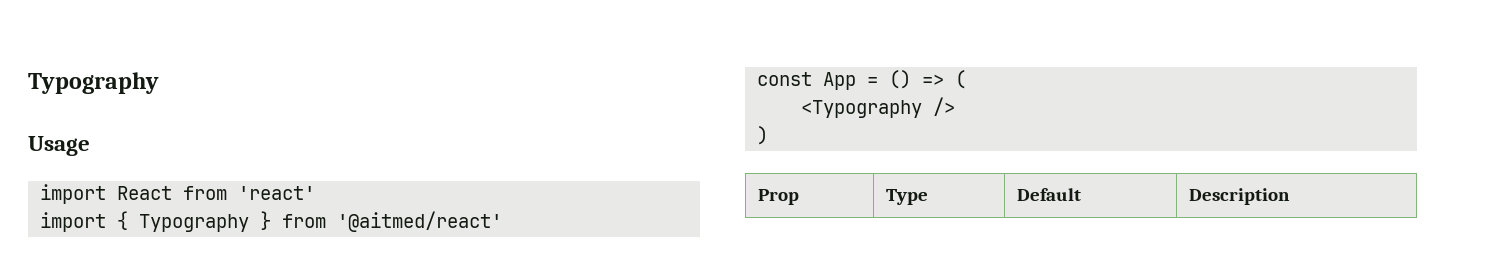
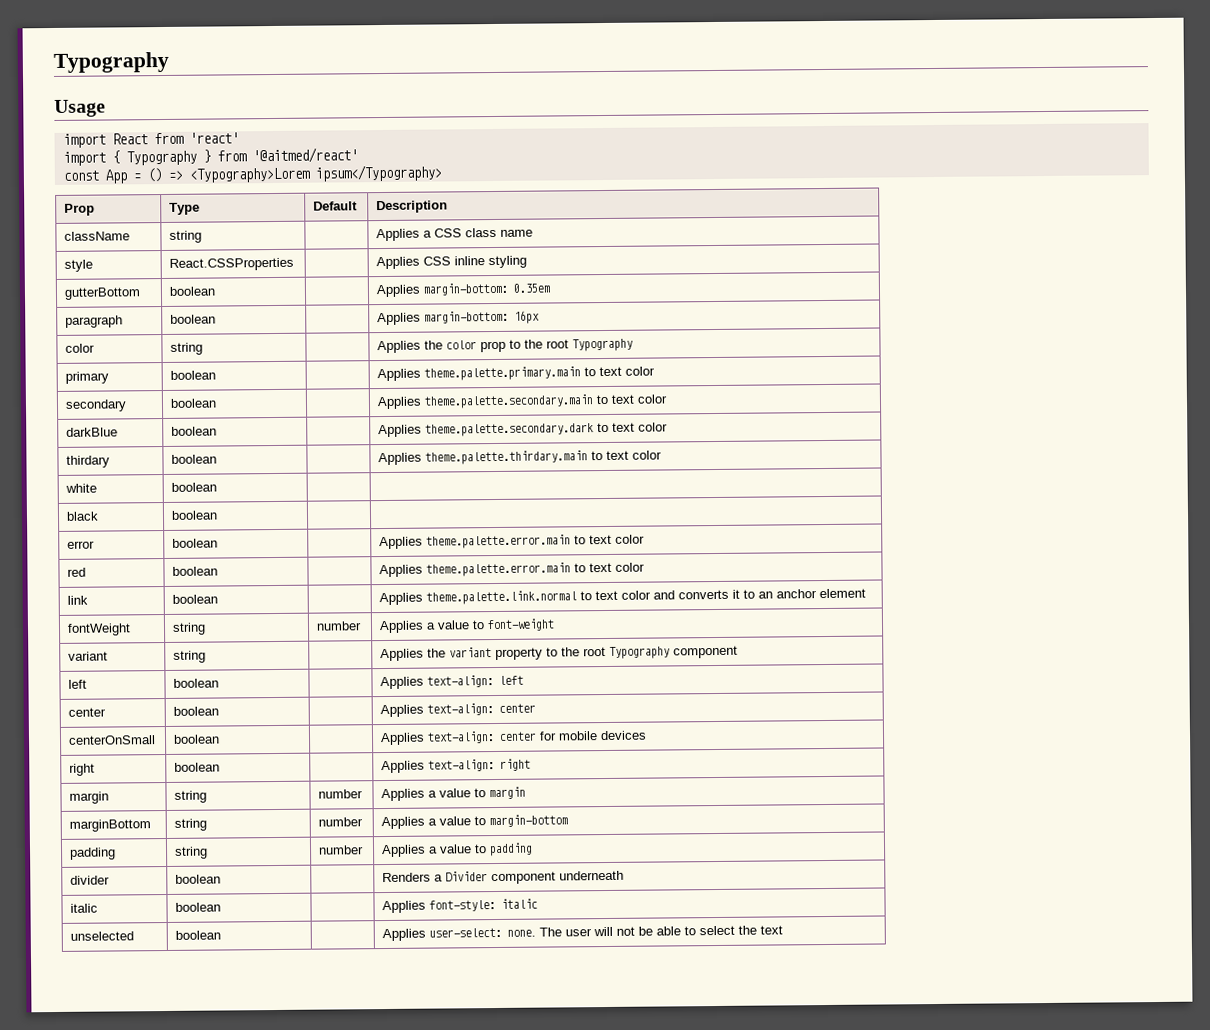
- const App = () => (
- <Typography />
- )
+ const App = () => <Typography>Lorem ipsum</Typography>
+ className | string | | Applies a CSS class name
+ style | React.CSSProperties | | Applies CSS inline styling
+ gutterBottom | boolean | | Applies margin-bottom: 0.35em
+ paragraph | boolean | | Applies margin-bottom: 16px
+ color | string | | Applies the color prop to the root Typography
+ primary | boolean | | Applies theme.palette.primary.main to text color
+ secondary | boolean | | Applies theme.palette.secondary.main to text color
+ darkBlue | boolean | | Applies theme.palette.secondary.dark to text color
+ thirdary | boolean | | Applies theme.palette.thirdary.main to text color
+ white | boolean | |
+ black | boolean | |
+ error | boolean | | Applies theme.palette.error.main to text color
+ red | boolean | | Applies theme.palette.error.main to text color
+ link | boolean | | Applies theme.palette.link.normal to text color and converts it to an anchor element
+ fontWeight | string | number | Applies a value to font-weight
+ variant | string | | Applies the variant property to the root Typography component
+ left | boolean | | Applies text-align: left
+ center | boolean | | Applies text-align: center
+ centerOnSmall | boolean | | Applies text-align: center for mobile devices
+ right | boolean | | Applies text-align: right
+ margin | string | number | Applies a value to margin
+ marginBottom | string | number | Applies a value to margin-bottom
+ padding | string | number | Applies a value to padding
+ divider | boolean | | Renders a Divider component underneath
+ italic | boolean | | Applies font-style: italic
+ unselected | boolean | | Applies user-select: none. The user will not be able to select the text

